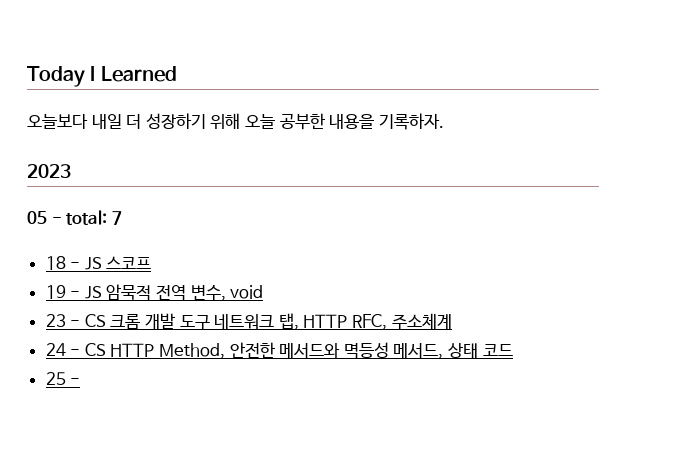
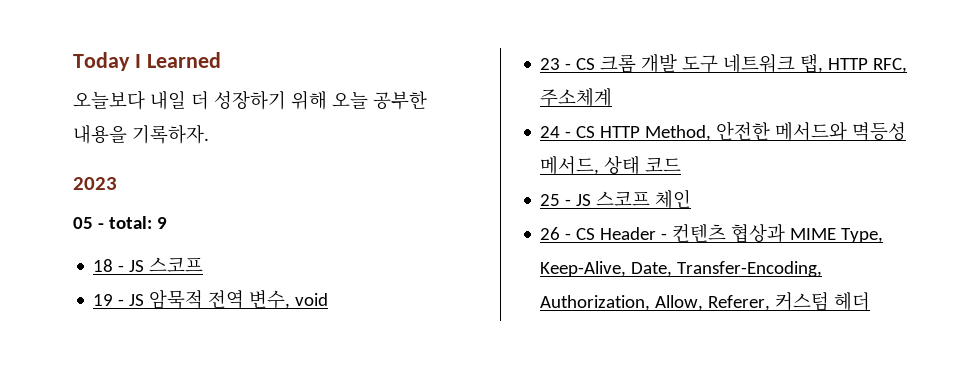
- 05 - total: 7
+ 05 - total: 9
- 25 -
+ 25 - JS 스코프 체인
+ 26 - CS Header - 컨텐츠 협상과 MIME Type, Keep-Alive, Date, Transfer-Encoding, Authorization, Allow, Referer, 커스텀 헤더

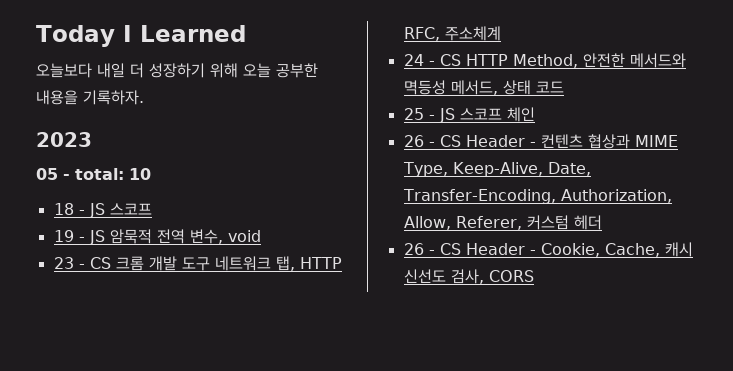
- 05 - total: 9
+ 05 - total: 10
+ 26 - CS Header - Cookie, Cache, 캐시 신선도 검사, CORS

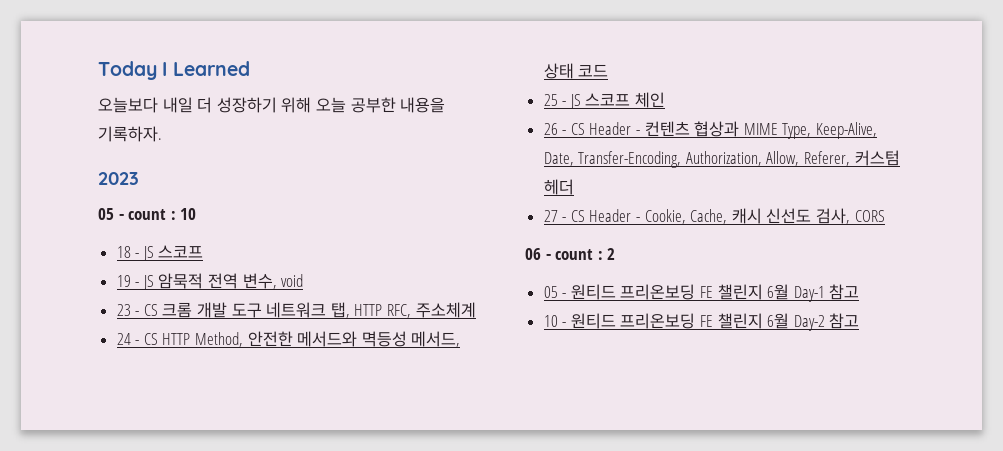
- 05 - total: 10
+ 05 - count : 10
- 26 - CS Header - Cookie, Cache, 캐시 신선도 검사, CORS
+ 27 - CS Header - Cookie, Cache, 캐시 신선도 검사, CORS
+ 06 - count : 2
+ 05 - 원티드 프리온보딩 FE 챌린지 6월 Day-1 참고
+ 10 - 원티드 프리온보딩 FE 챌린지 6월 Day-2 참고

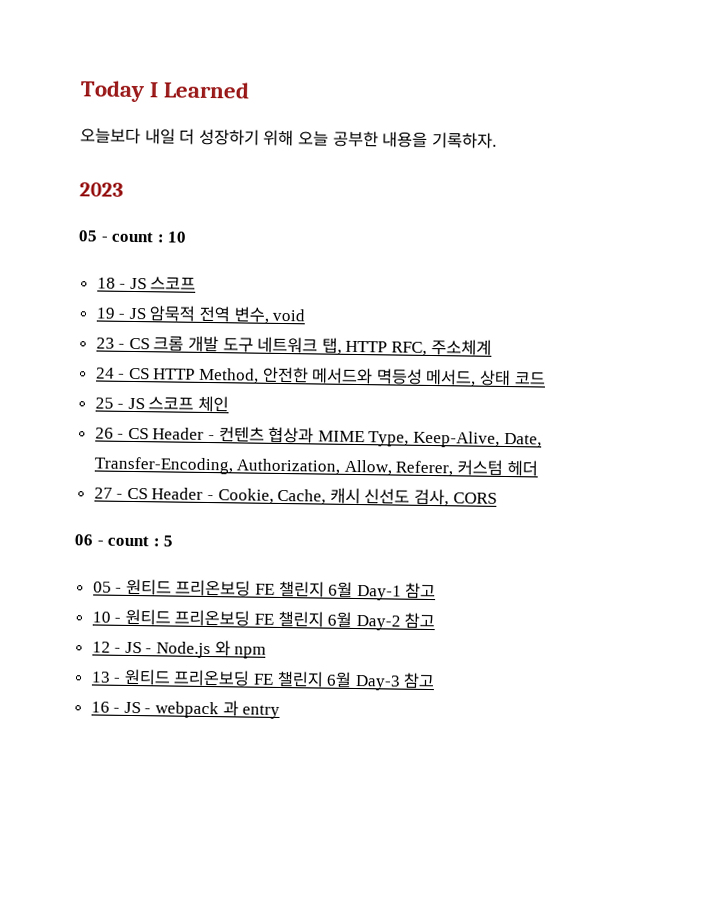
- 06 - count : 2
+ 06 - count : 5
+ 12 - JS - Node.js 와 npm
+ 13 - 원티드 프리온보딩 FE 챌린지 6월 Day-3 참고
+ 16 - JS - webpack 과 entry

